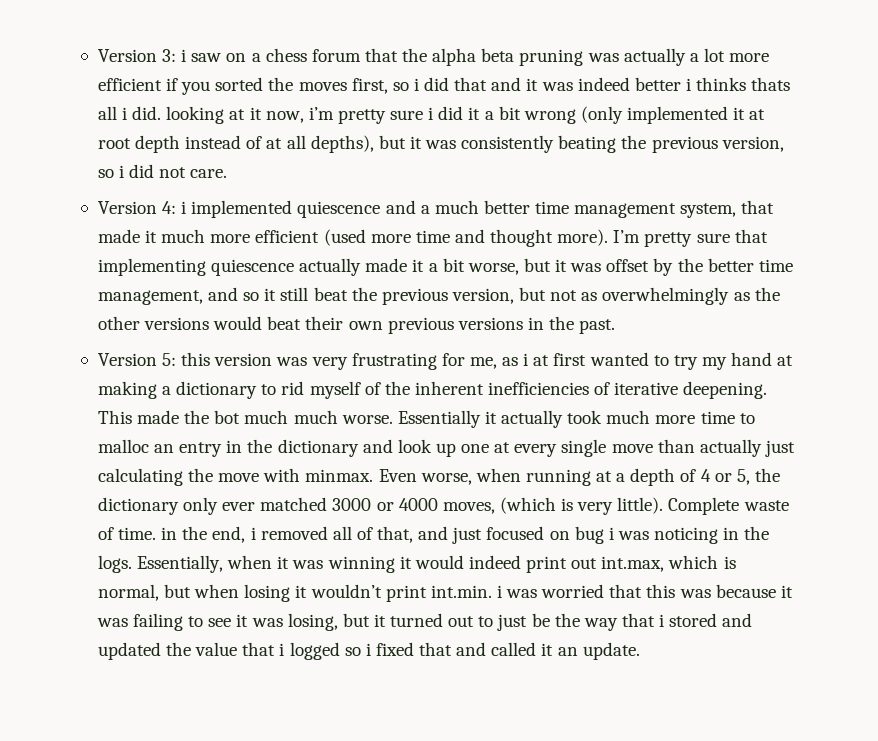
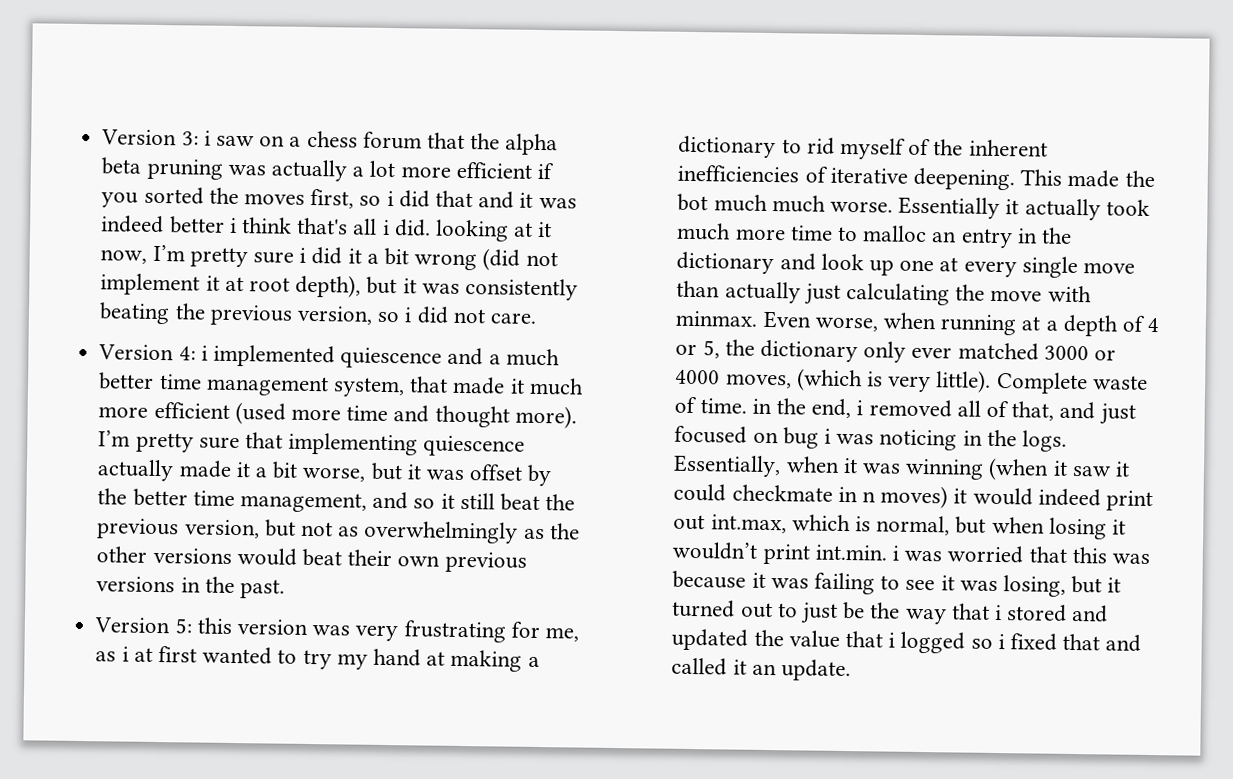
- i saw on a chess forum that the alpha beta pruning was actually a lot more efficient if you sorted the moves first, so i did that and it was indeed better i thinks thats all i did. looking at it now, i’m pretty sure i did it a bit wrong (only implemented it at root depth instead of at all depths), but it was consistently beating the previous version, so i did not care.
+ i saw on a chess forum that the alpha beta pruning was actually a lot more efficient if you sorted the moves first, so i did that and it was indeed better i think that's all i did. looking at it now, I’m pretty sure i did it a bit wrong (did not implement it at root depth), but it was consistently beating the previous version, so i did not care.
- Essentially, when it was winning it would indeed print out int.max, which is normal, but when losing it wouldn’t print int.min. i was worried that this was because it was failing to see it was losing, but it turned out to just be the way that i stored and updated the value that i logged so i fixed that and called it an update.
+ Essentially, when it was winning (when it saw it could checkmate in n moves) it would indeed print out int.max, which is normal, but when losing it wouldn’t print int.min. i was worried that this was because it was failing to see it was losing, but it turned out to just be the way that i stored and updated the value that i logged so i fixed that and called it an update.

